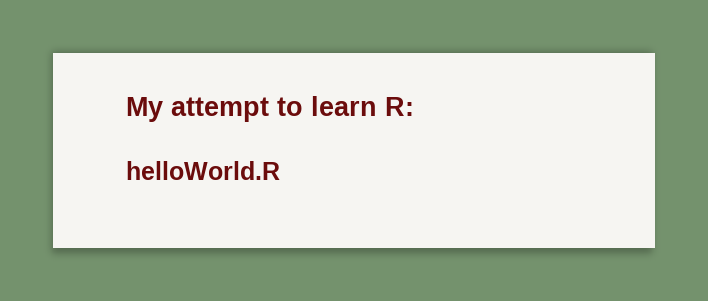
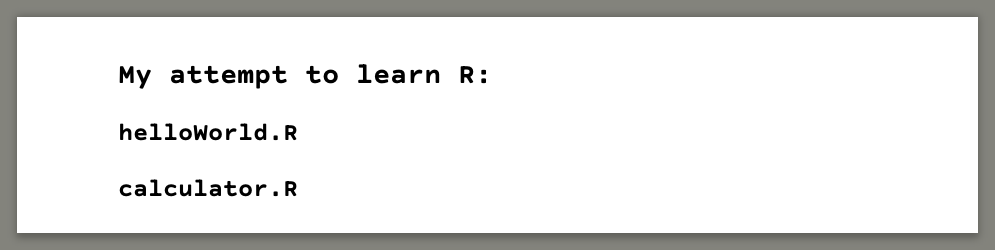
+ calculator.R

